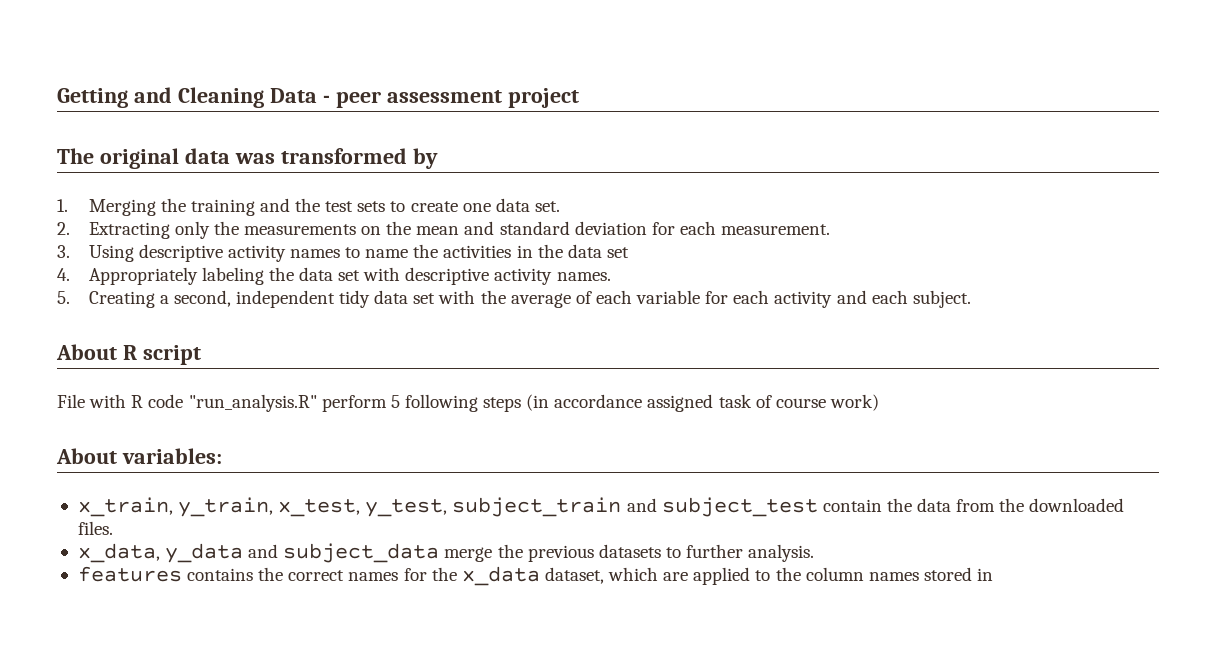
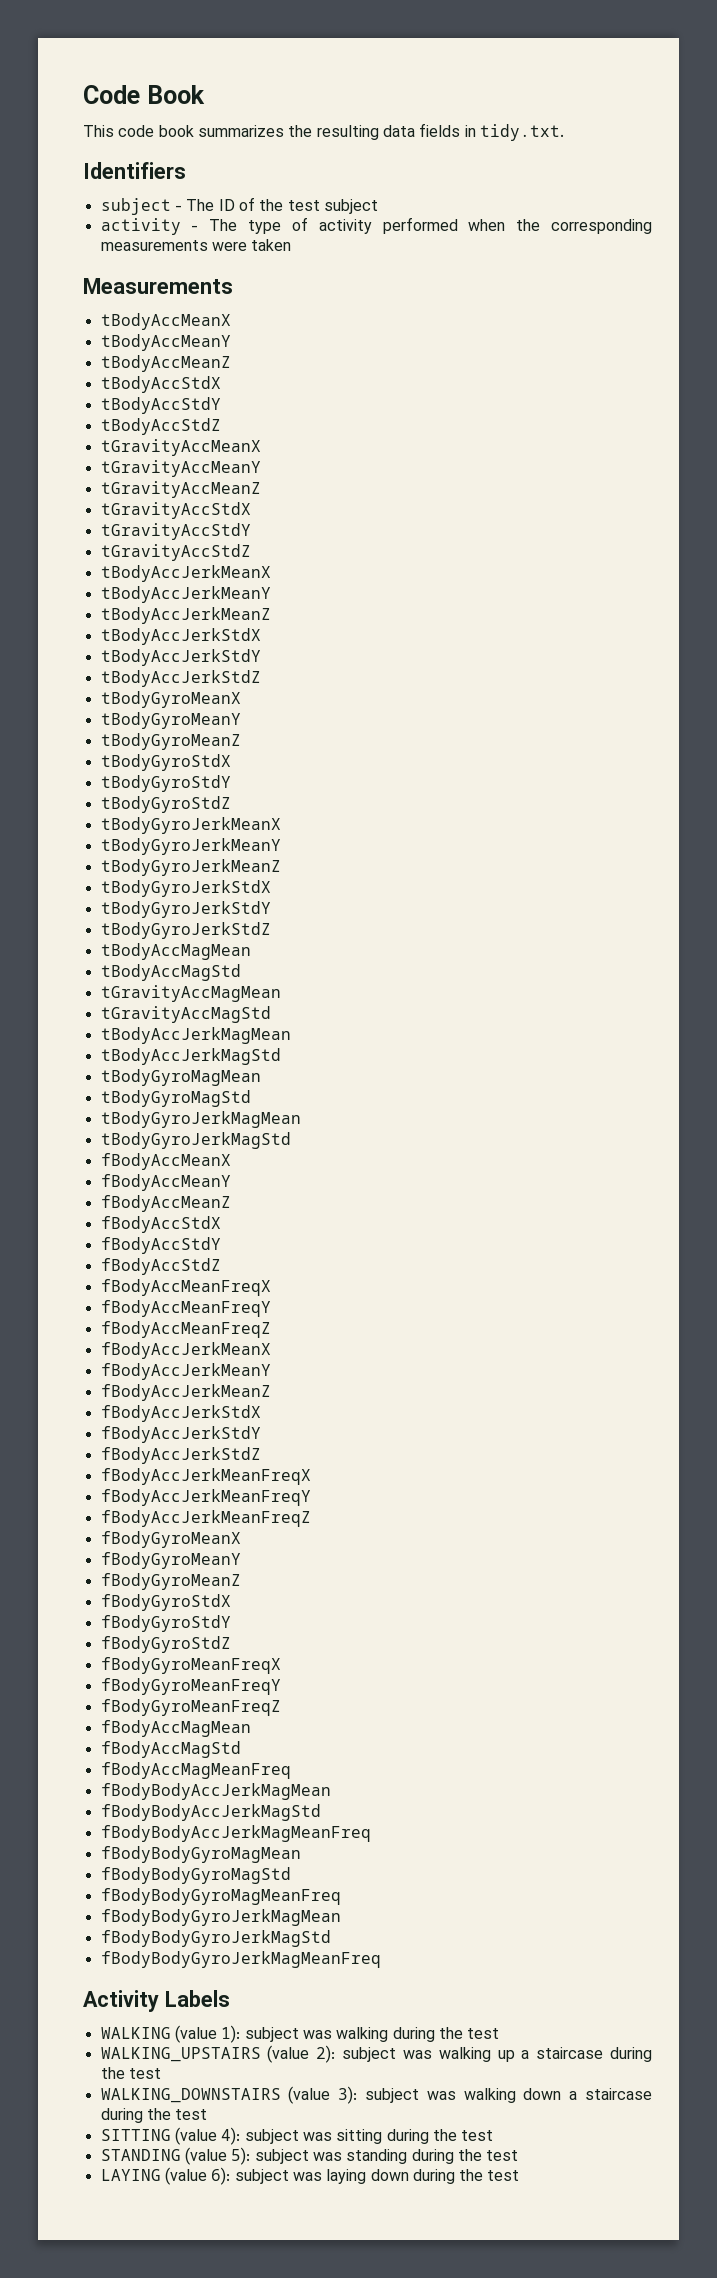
- Getting and Cleaning Data - peer assessment project
- The original data was transformed by
- 1. Merging the training and the test sets to create one data set.
- 2. Extracting only the measurements on the mean and standard deviation for each measurement.
- 3. Using descriptive activity names to name the activities in the data set
- 4. Appropriately labeling the data set with descriptive activity names.
- 5. Creating a second, independent tidy data set with the average of each variable for each activity and each subject.
- About R script
- File with R code "run_analysis.R" perform 5 following steps (in accordance assigned task of course work)
- About variables:
- x_train, y_train, x_test, y_test, subject_train and subject_test contain the data from the downloaded files.
- x_data, y_data and subject_data merge the previous datasets to further analysis.
- features contains the correct names for the x_data dataset, which are applied to the column names stored in
+ Code Book
+ This code book summarizes the resulting data fields in tidy.txt.
+ Identifiers
+ subject - The ID of the test subject
+ activity - The type of activity performed when the corresponding measurements were taken
+ Measurements
+ tBodyAccMeanX
+ tBodyAccMeanY
+ tBodyAccMeanZ
+ tBodyAccStdX
+ tBodyAccStdY
+ tBodyAccStdZ
+ tGravityAccMeanX
+ tGravityAccMeanY
+ tGravityAccMeanZ
+ tGravityAccStdX
+ tGravityAccStdY
+ tGravityAccStdZ
+ tBodyAccJerkMeanX
+ tBodyAccJerkMeanY
+ tBodyAccJerkMeanZ
+ tBodyAccJerkStdX
+ tBodyAccJerkStdY
+ tBodyAccJerkStdZ
+ tBodyGyroMeanX
+ tBodyGyroMeanY
+ tBodyGyroMeanZ
+ tBodyGyroStdX
+ tBodyGyroStdY
+ tBodyGyroStdZ
+ tBodyGyroJerkMeanX
+ tBodyGyroJerkMeanY
+ tBodyGyroJerkMeanZ
+ tBodyGyroJerkStdX
+ tBodyGyroJerkStdY
+ tBodyGyroJerkStdZ
+ tBodyAccMagMean
+ tBodyAccMagStd
+ tGravityAccMagMean
+ tGravityAccMagStd
+ tBodyAccJerkMagMean
+ tBodyAccJerkMagStd
+ tBodyGyroMagMean
+ tBodyGyroMagStd
+ tBodyGyroJerkMagMean
+ tBodyGyroJerkMagStd
+ fBodyAccMeanX
+ fBodyAccMeanY
+ fBodyAccMeanZ
+ fBodyAccStdX
+ fBodyAccStdY
+ fBodyAccStdZ
+ fBodyAccMeanFreqX
+ fBodyAccMeanFreqY
+ fBodyAccMeanFreqZ
+ fBodyAccJerkMeanX
+ fBodyAccJerkMeanY
+ fBodyAccJerkMeanZ
+ fBodyAccJerkStdX
+ fBodyAccJerkStdY
+ fBodyAccJerkStdZ
+ fBodyAccJerkMeanFreqX
+ fBodyAccJerkMeanFreqY
+ fBodyAccJerkMeanFreqZ
+ fBodyGyroMeanX
+ fBodyGyroMeanY
+ fBodyGyroMeanZ
+ fBodyGyroStdX
+ fBodyGyroStdY
+ fBodyGyroStdZ
+ fBodyGyroMeanFreqX
+ fBodyGyroMeanFreqY
+ fBodyGyroMeanFreqZ
+ fBodyAccMagMean
+ fBodyAccMagStd
+ fBodyAccMagMeanFreq
+ fBodyBodyAccJerkMagMean
+ fBodyBodyAccJerkMagStd
+ fBodyBodyAccJerkMagMeanFreq
+ fBodyBodyGyroMagMean
+ fBodyBodyGyroMagStd
+ fBodyBodyGyroMagMeanFreq
+ fBodyBodyGyroJerkMagMean
+ fBodyBodyGyroJerkMagStd
+ fBodyBodyGyroJerkMagMeanFreq
+ Activity Labels
+ WALKING (value 1): subject was walking during the test
+ WALKING_UPSTAIRS (value 2): subject was walking up a staircase during the test
+ WALKING_DOWNSTAIRS (value 3): subject was walking down a staircase during the test
+ SITTING (value 4): subject was sitting during the test
+ STANDING (value 5): subject was standing during the test
+ LAYING (value 6): subject was laying down during the test

